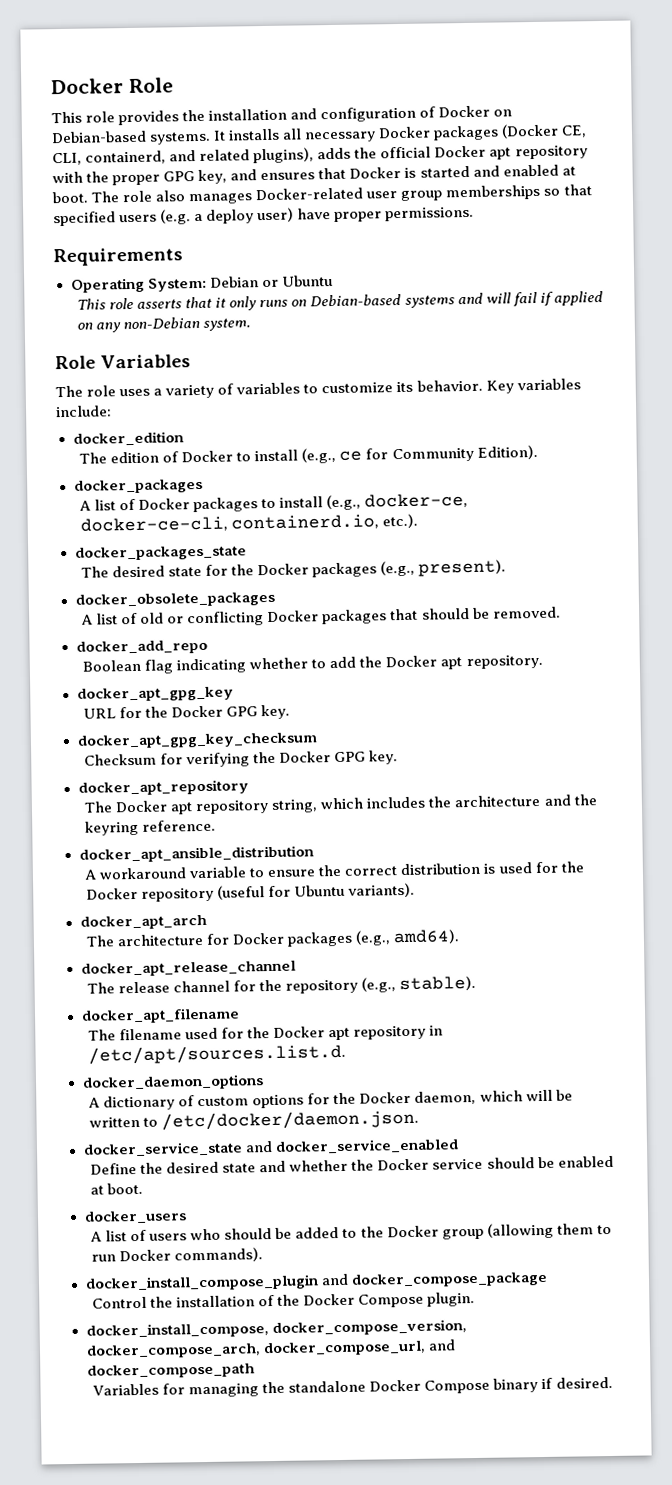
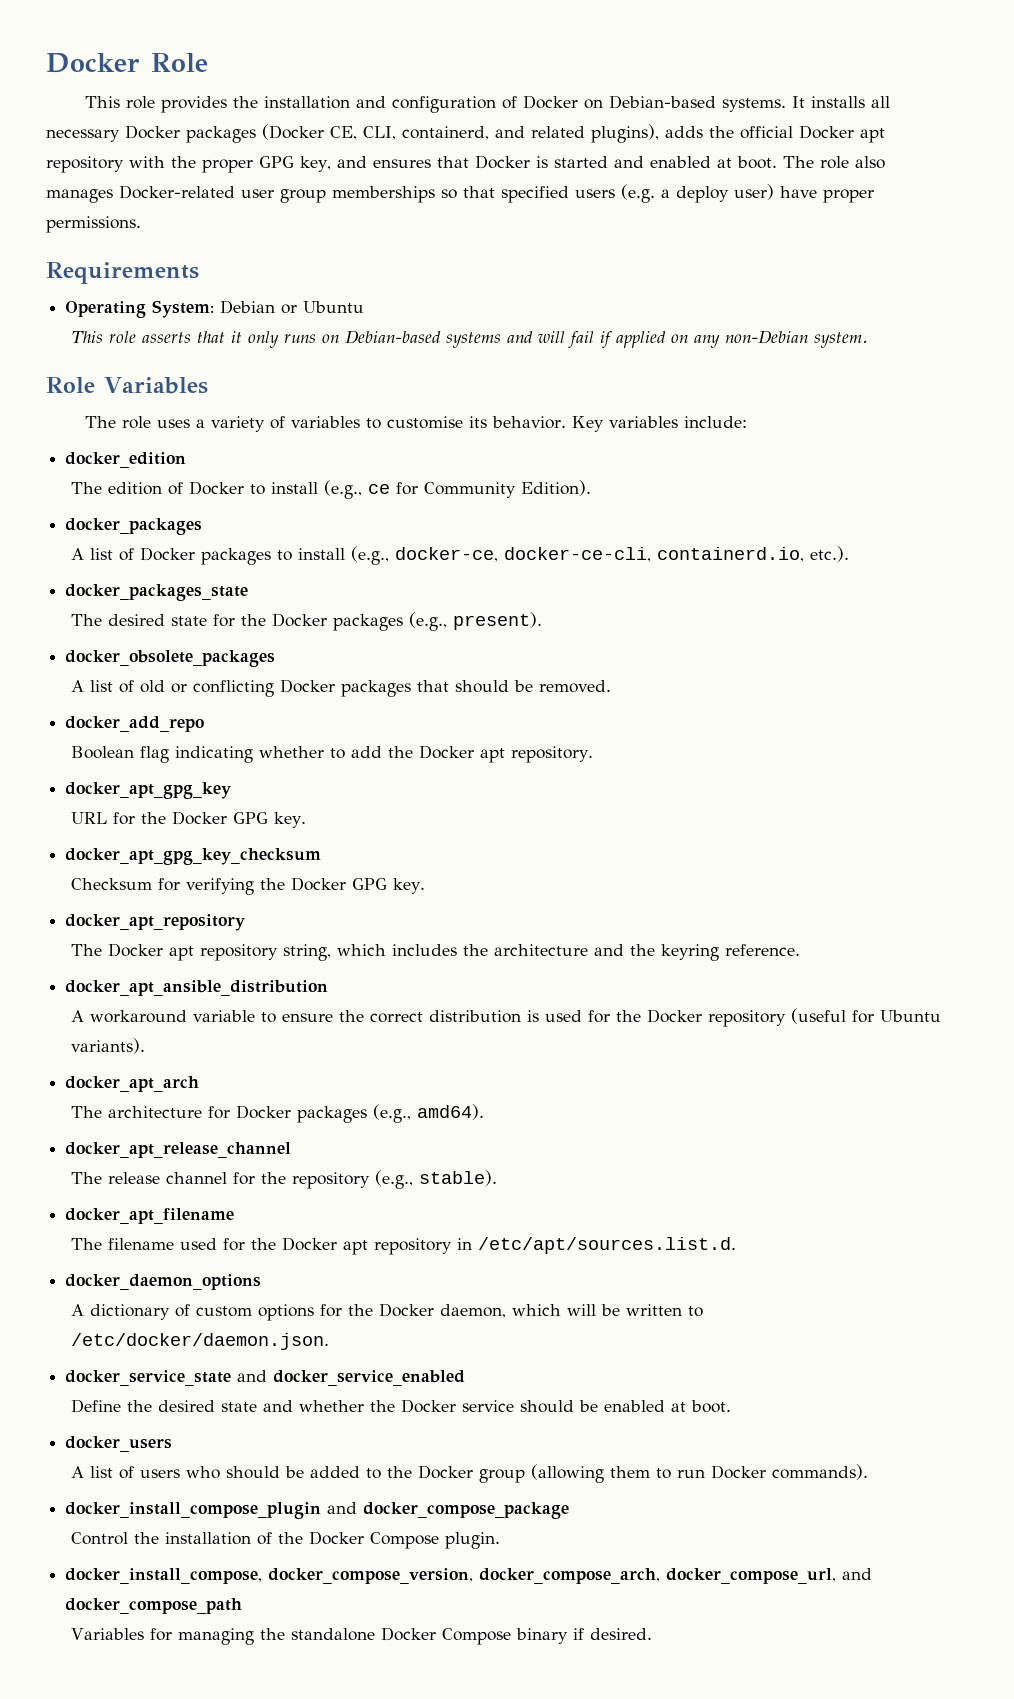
- The role uses a variety of variables to customize its behavior.
+ The role uses a variety of variables to customise its behavior.

